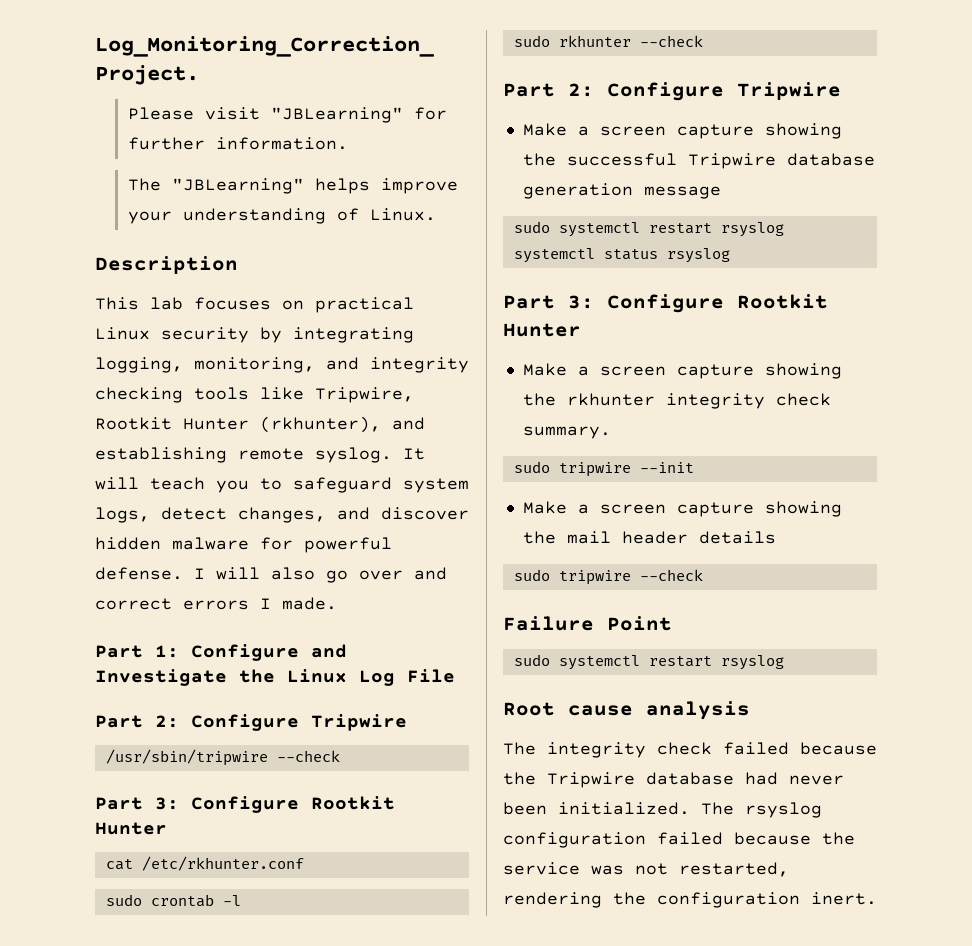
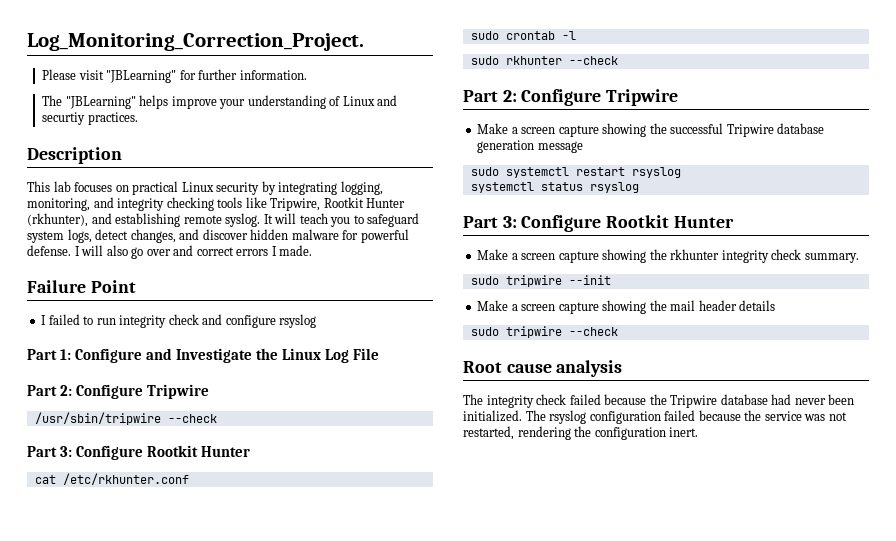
- The "JBLearning" helps improve your understanding of Linux.
+ The "JBLearning" helps improve your understanding of Linux and securtiy practices.
+ Failure Point
+ I failed to run integrity check and configure rsyslog
- Failure Point
- sudo systemctl restart rsyslog

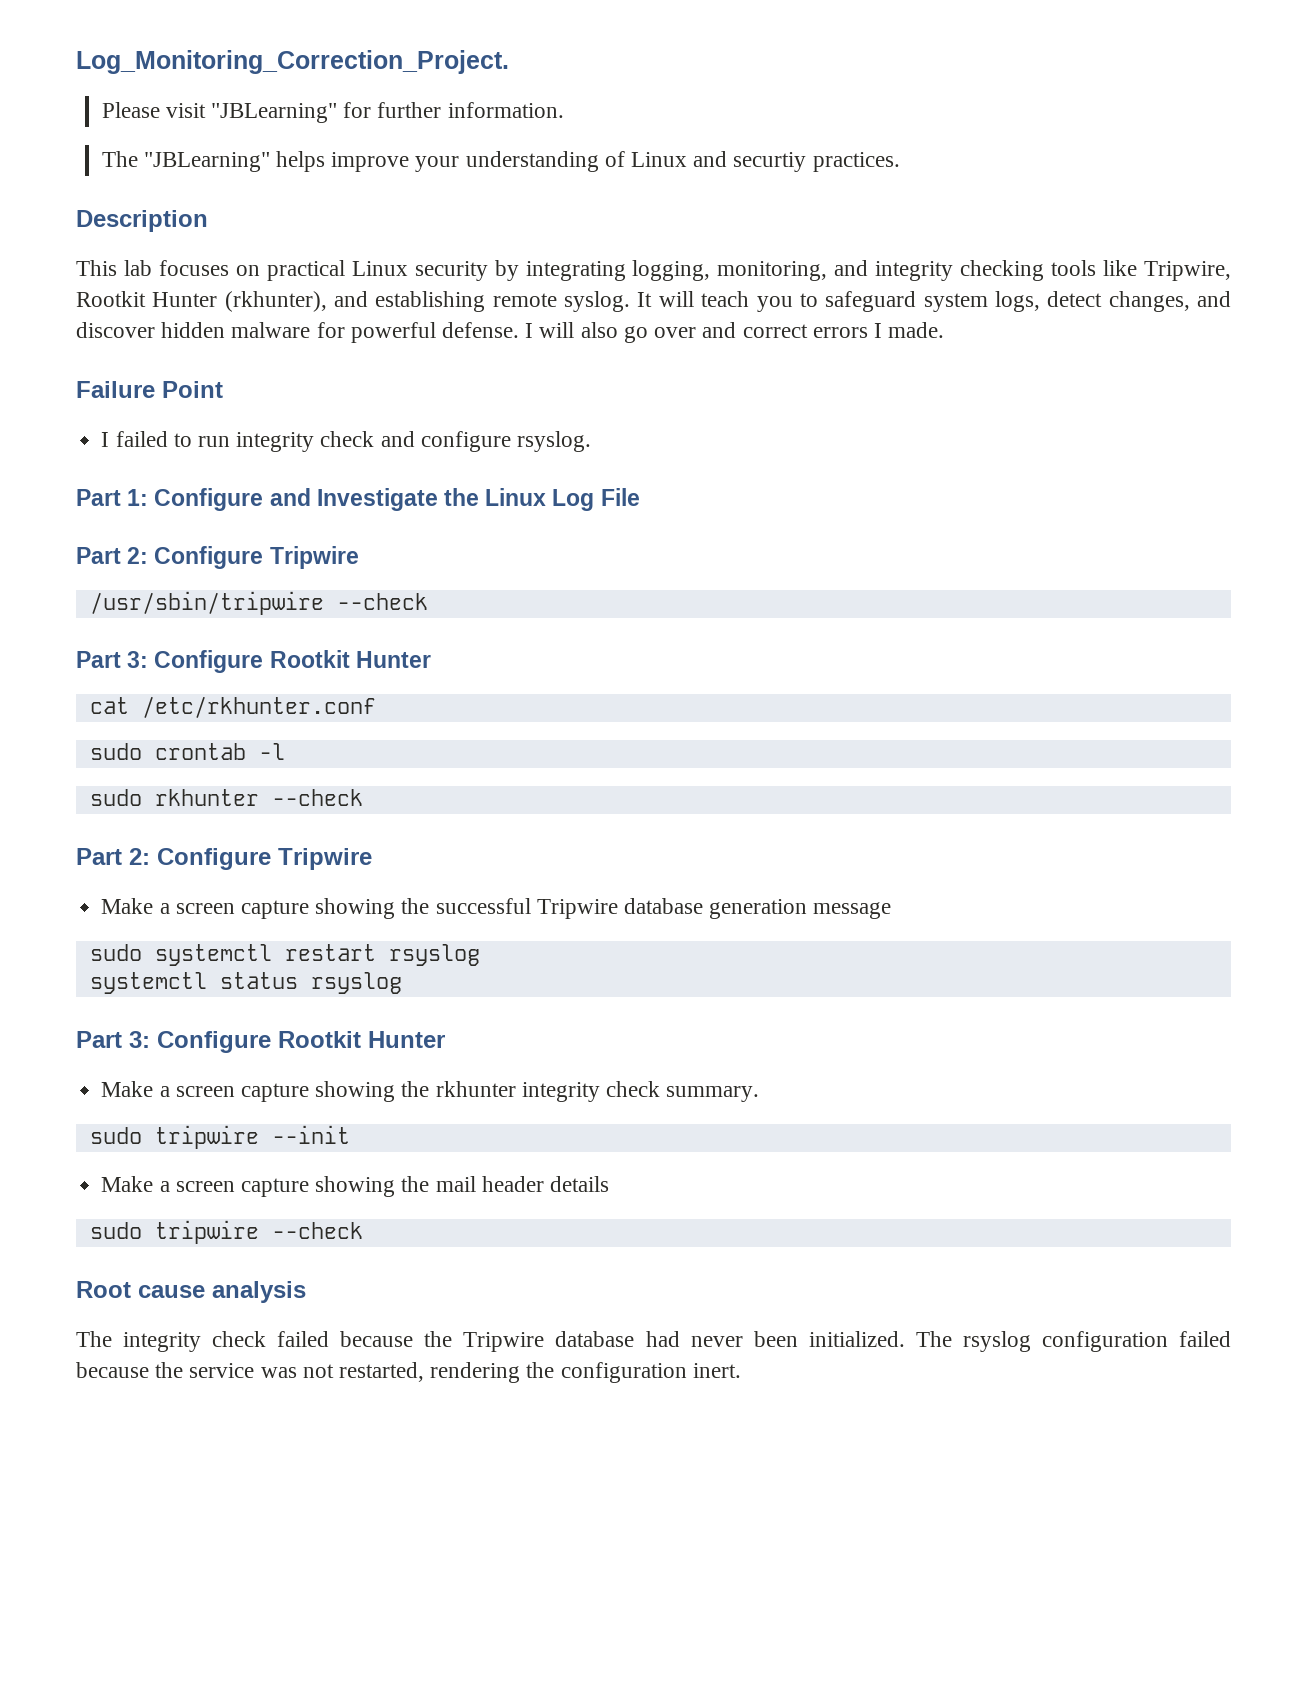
- I failed to run integrity check and configure rsyslog
+ I failed to run integrity check and configure rsyslog.

